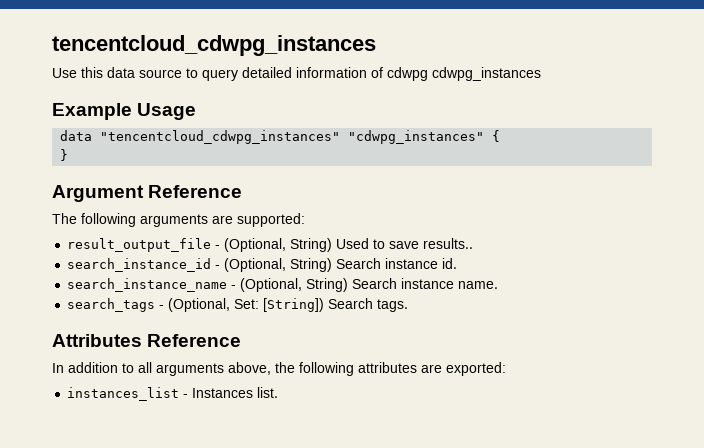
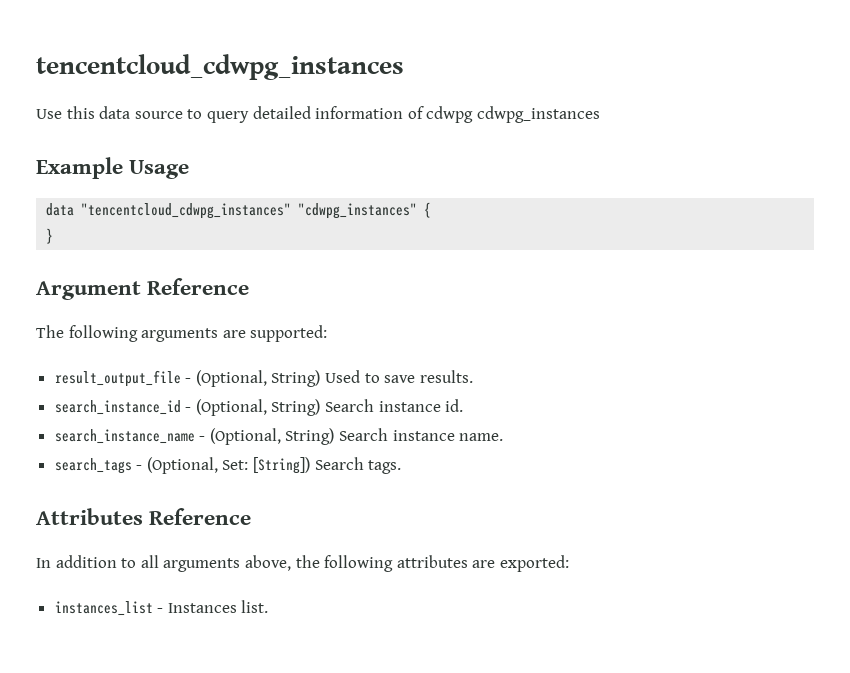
- result_output_file - (Optional, String) Used to save results..
+ result_output_file - (Optional, String) Used to save results.

